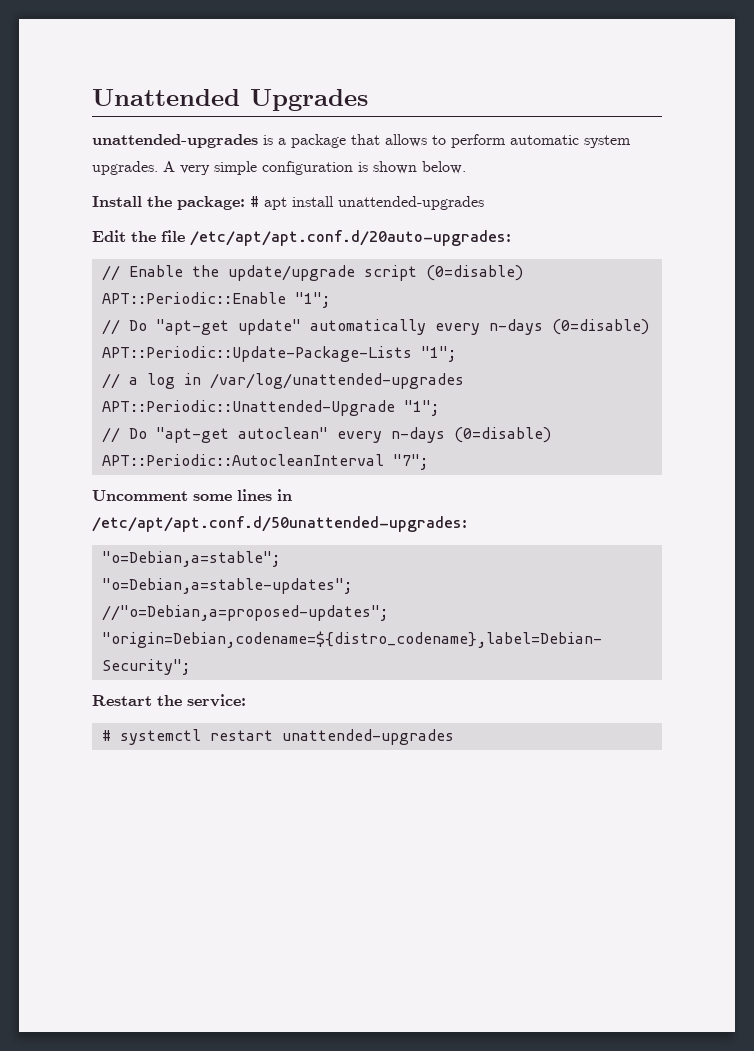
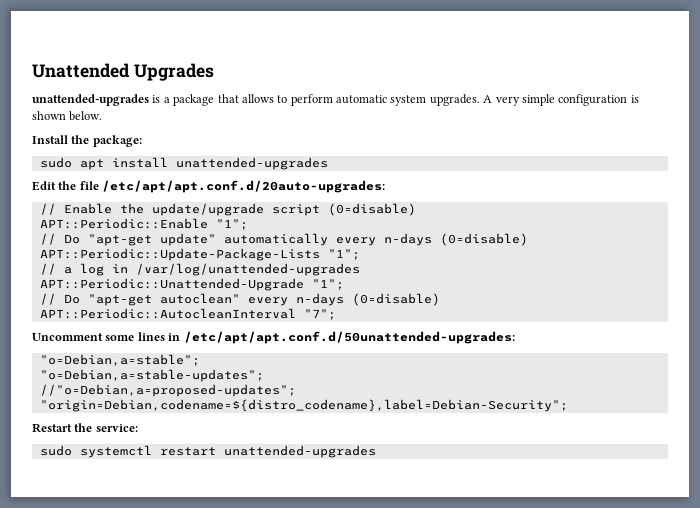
- Install the package: # apt install unattended-upgrades
+ Install the package:
+ sudo apt install unattended-upgrades
- # systemctl restart unattended-upgrades
+ sudo systemctl restart unattended-upgrades

